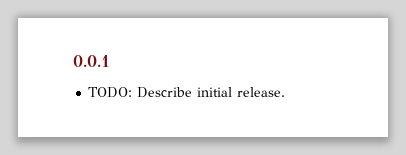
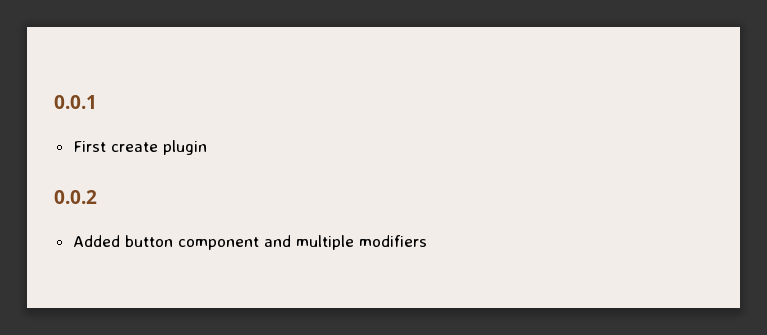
- TODO: Describe initial release.
+ First create plugin
+ 0.0.2
+ Added button component and multiple modifiers

